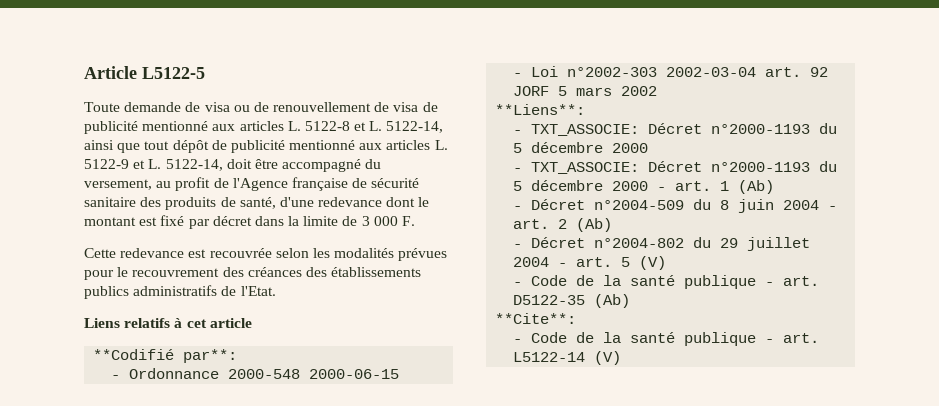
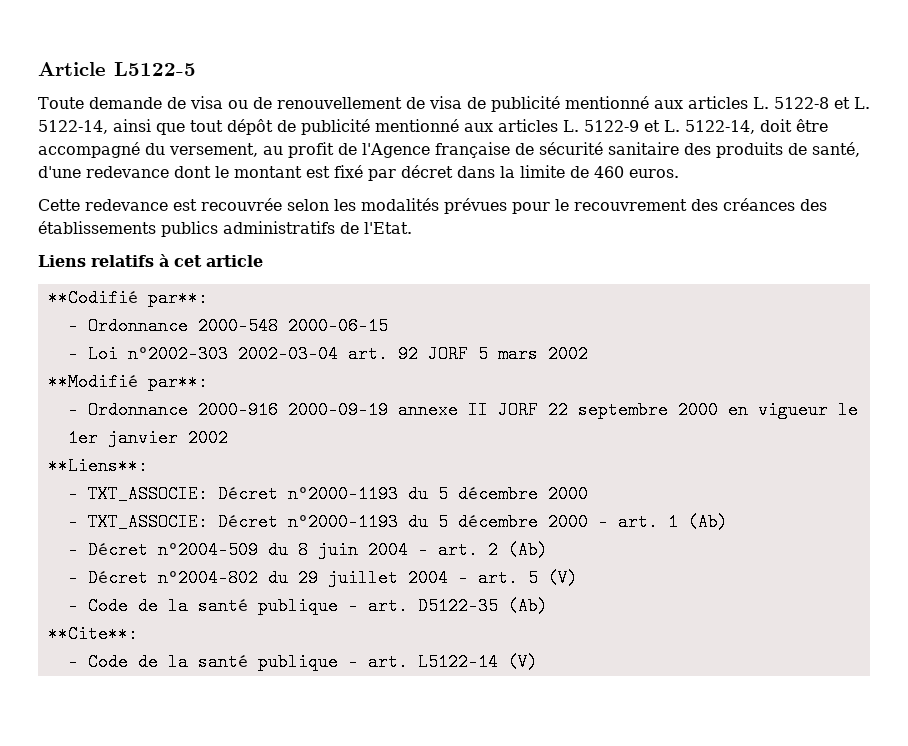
- Toute demande de visa ou de renouvellement de visa de publicité mentionné aux articles L. 5122-8 et L. 5122-14, ainsi que tout dépôt de publicité mentionné aux articles L. 5122-9 et L. 5122-14, doit être accompagné du versement, au profit de l'Agence française de sécurité sanitaire des produits de santé, d'une redevance dont le montant est fixé par décret dans la limite de 3 000 F.
+ Toute demande de visa ou de renouvellement de visa de publicité mentionné aux articles L. 5122-8 et L. 5122-14, ainsi que tout dépôt de publicité mentionné aux articles L. 5122-9 et L. 5122-14, doit être accompagné du versement, au profit de l'Agence française de sécurité sanitaire des produits de santé, d'une redevance dont le montant est fixé par décret dans la limite de 460 euros.
+ **Modifié par**:
+ - Ordonnance 2000-916 2000-09-19 annexe II JORF 22 septembre 2000 en vigueur le 1er janvier 2002

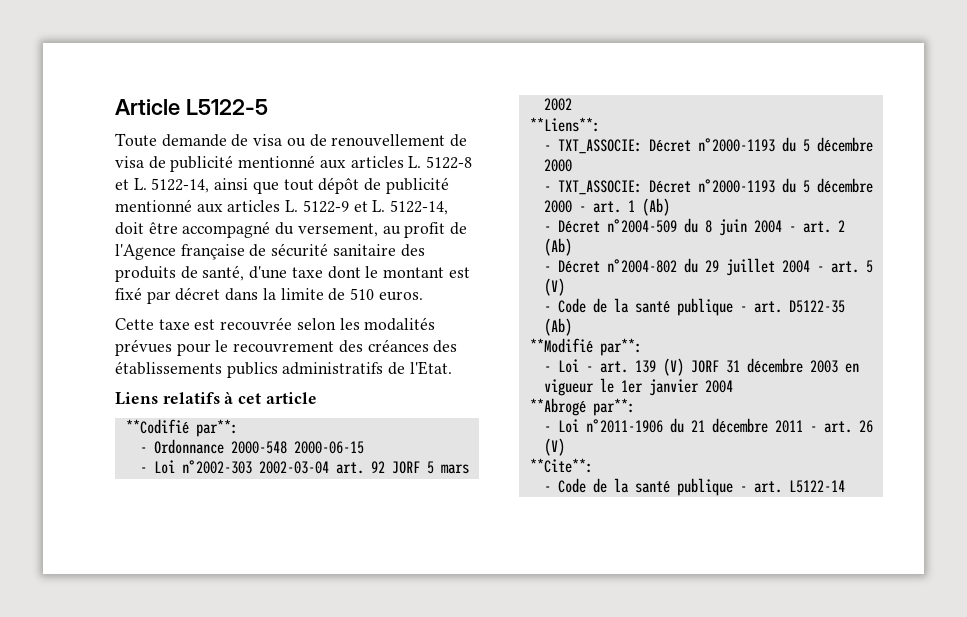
- Toute demande de visa ou de renouvellement de visa de publicité mentionné aux articles L. 5122-8 et L. 5122-14, ainsi que tout dépôt de publicité mentionné aux articles L. 5122-9 et L. 5122-14, doit être accompagné du versement, au profit de l'Agence française de sécurité sanitaire des produits de santé, d'une redevance dont le montant est fixé par décret dans la limite de 460 euros.
+ Toute demande de visa ou de renouvellement de visa de publicité mentionné aux articles L. 5122-8 et L. 5122-14, ainsi que tout dépôt de publicité mentionné aux articles L. 5122-9 et L. 5122-14, doit être accompagné du versement, au profit de l'Agence française de sécurité sanitaire des produits de santé, d'une taxe dont le montant est fixé par décret dans la limite de 510 euros.
- Cette redevance est recouvrée selon les modalités prévues pour le recouvrement des créances des établissements publics administratifs de l'Etat.
+ Cette taxe est recouvrée selon les modalités prévues pour le recouvrement des créances des établissements publics administratifs de l'Etat.
- **Modifié par**:
- - Ordonnance 2000-916 2000-09-19 annexe II JORF 22 septembre 2000 en vigueur le 1er janvier 2002
+ **Modifié par**:
+ - Loi - art. 139 (V) JORF 31 décembre 2003 en vigueur le 1er janvier 2004
+ **Abrogé par**:
+ - Loi n°2011-1906 du 21 décembre 2011 - art. 26 (V)
- - Code de la santé publique - art. L5122-14 (V)
+ - Code de la santé publique - art. L5122-14

